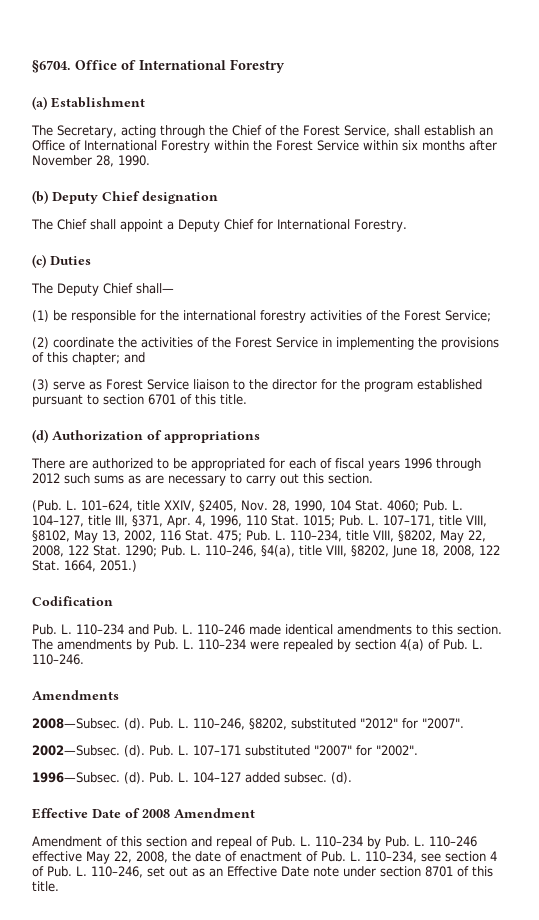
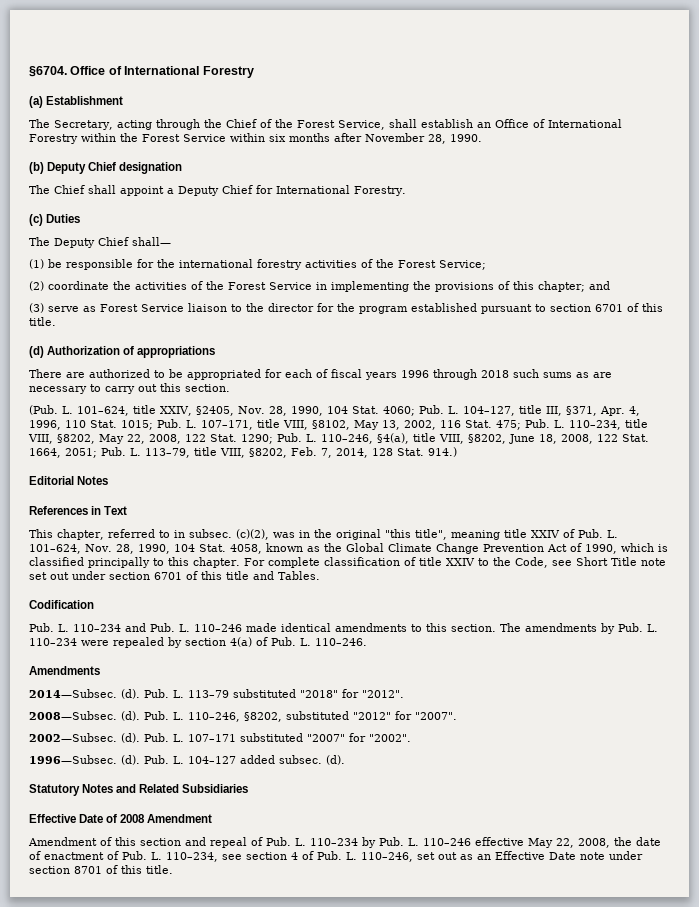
- There are authorized to be appropriated for each of fiscal years 1996 through 2012 such sums as are necessary to carry out this section.
+ There are authorized to be appropriated for each of fiscal years 1996 through 2018 such sums as are necessary to carry out this section.
- 1664, 2051.)
+ 1664, 2051; Pub. L. 113–79, title VIII, §8202, Feb. 7, 2014, 128 Stat. 914.)
+ Editorial Notes
+ References in Text
+ This chapter, referred to in subsec. (c)(2), was in the original "this title", meaning title XXIV of Pub. L. 101–624, Nov. 28, 1990, 104 Stat. 4058, known as the Global Climate Change Prevention Act of 1990, which is classified principally to this chapter. For complete classification of title XXIV to the Code, see Short Title note set out under section 6701 of this title and Tables.
+ 2014—Subsec. (d). Pub. L. 113–79 substituted "2018" for "2012".
+ Statutory Notes and Related Subsidiaries

